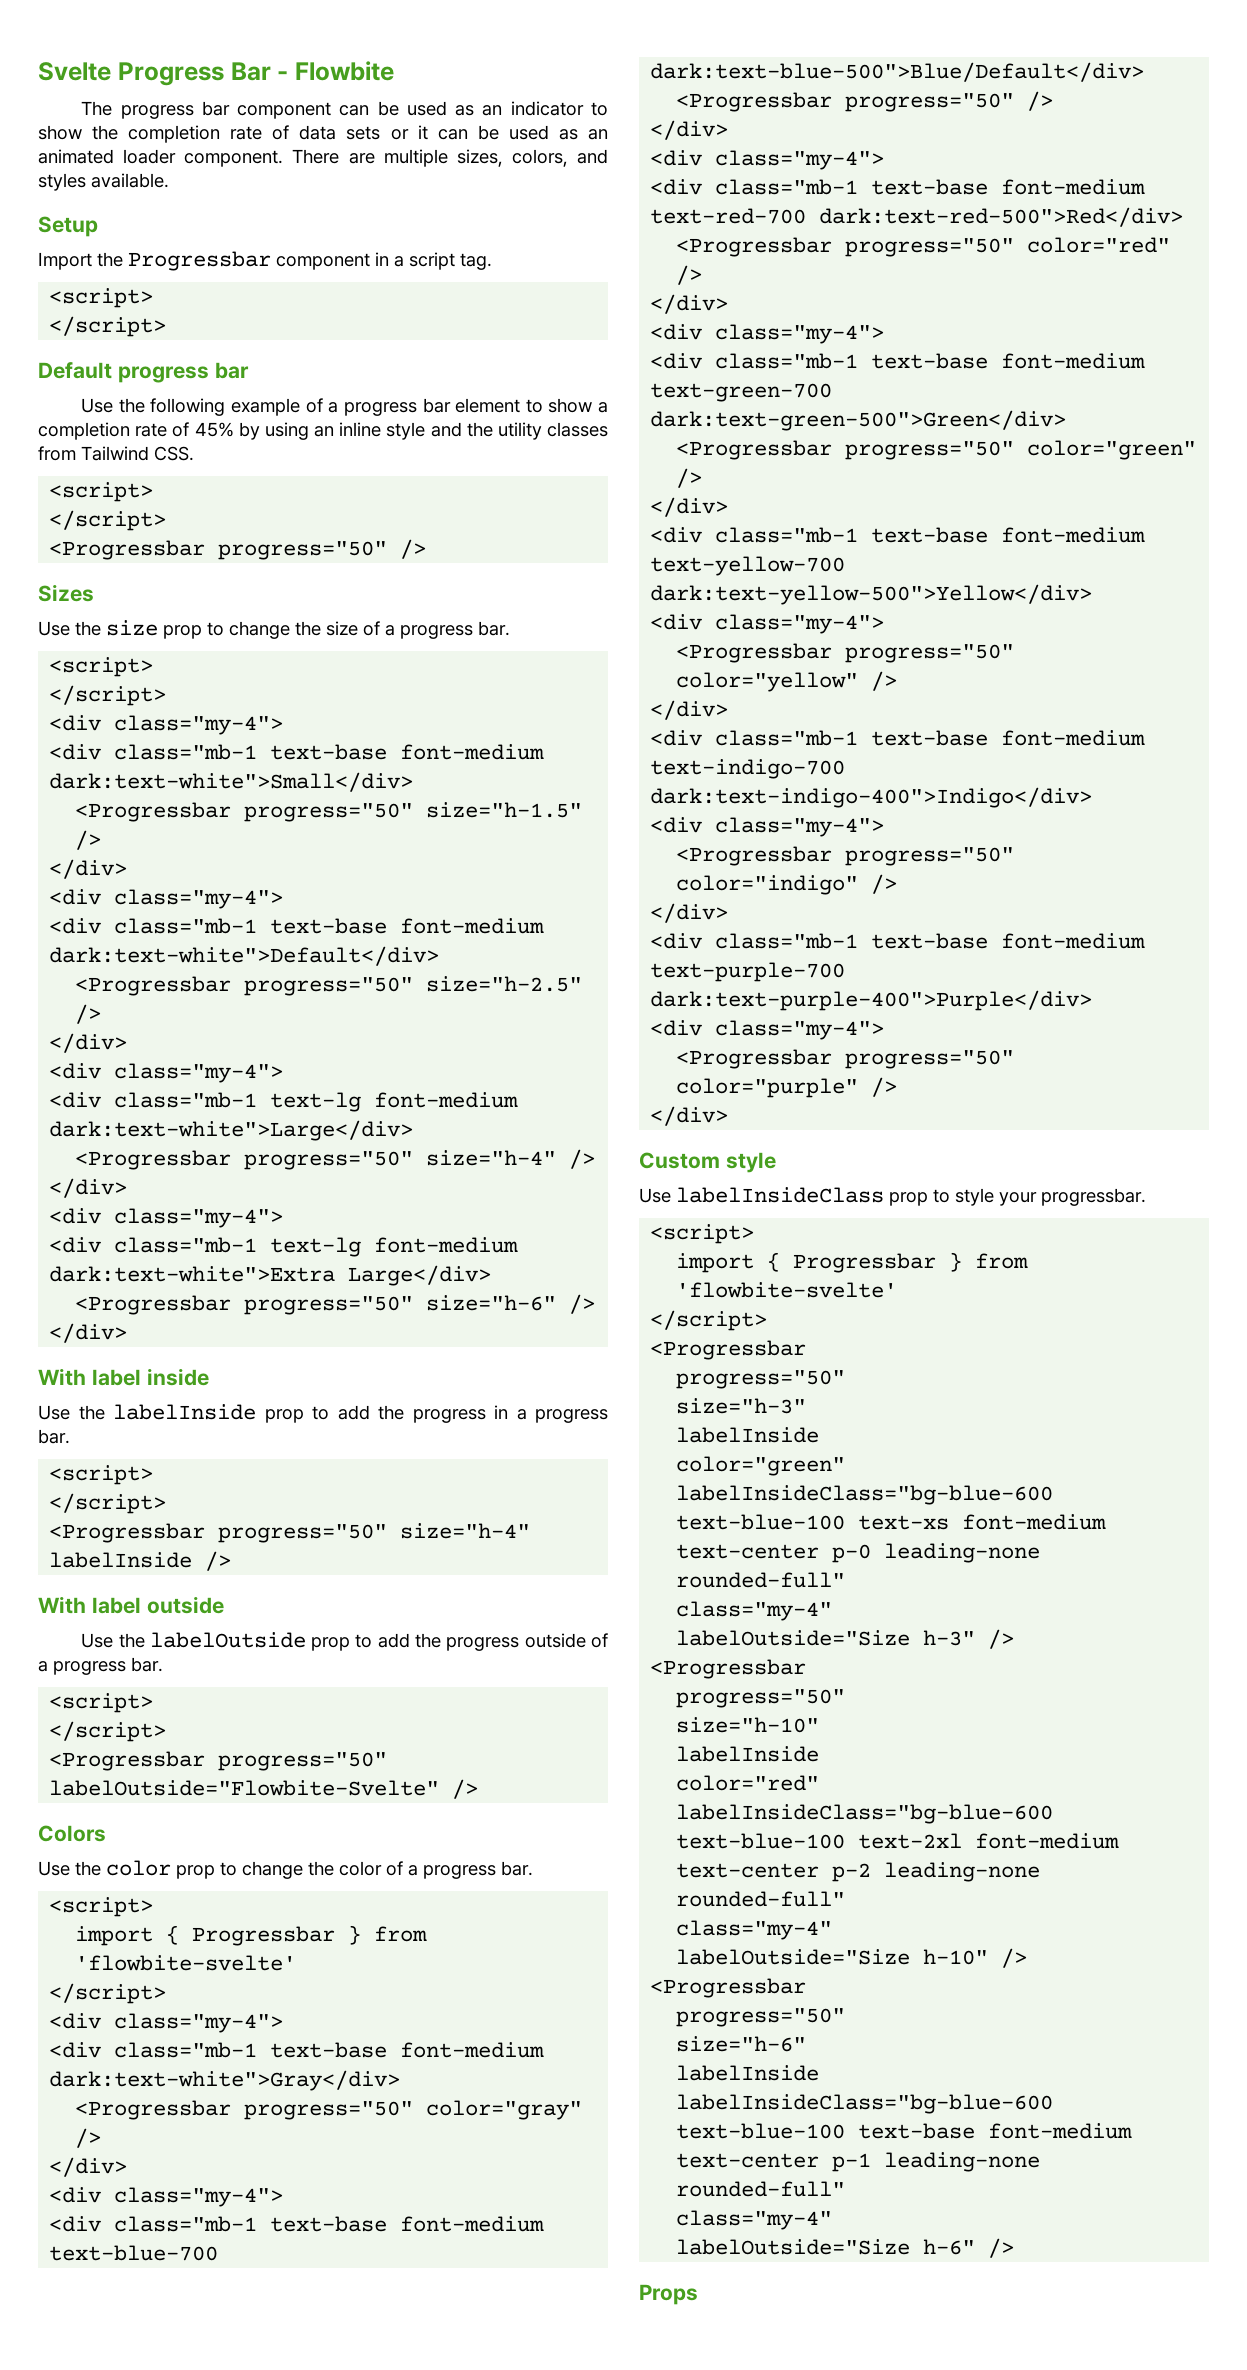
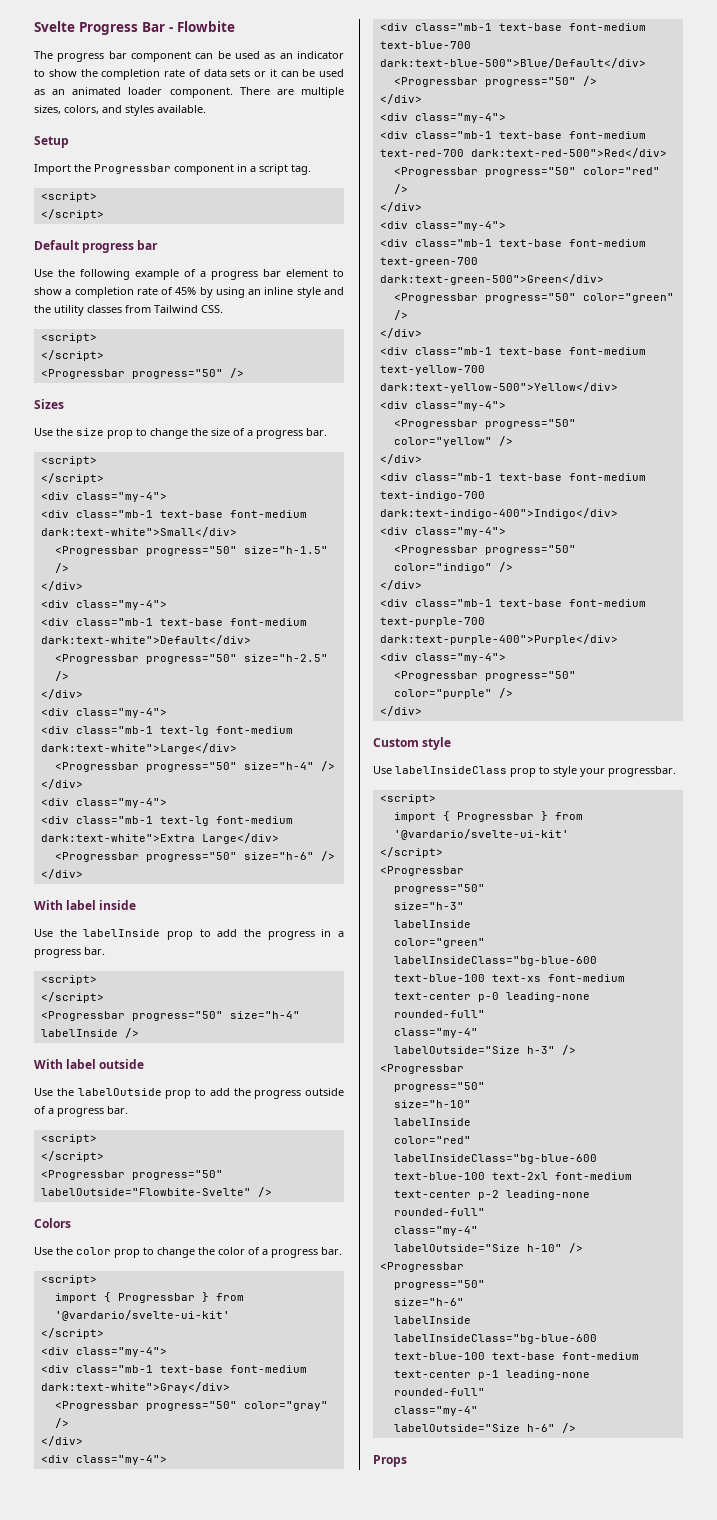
  Use the color prop to change the color of a progress bar.
  <script>
- import { Progressbar } from 'flowbite-svelte'
+ import { Progressbar } from '@vardario/svelte-ui-kit'
  Use labelInsideClass prop to style your progressbar.
  <script>
- import { Progressbar } from 'flowbite-svelte'
+ import { Progressbar } from '@vardario/svelte-ui-kit'

